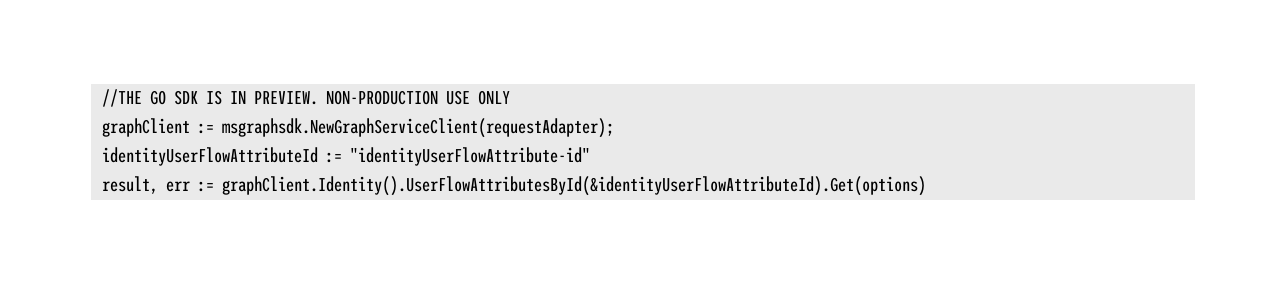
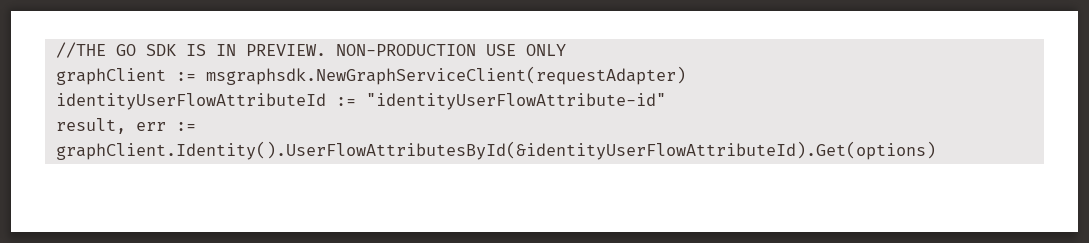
- graphClient := msgraphsdk.NewGraphServiceClient(requestAdapter);
+ graphClient := msgraphsdk.NewGraphServiceClient(requestAdapter)

